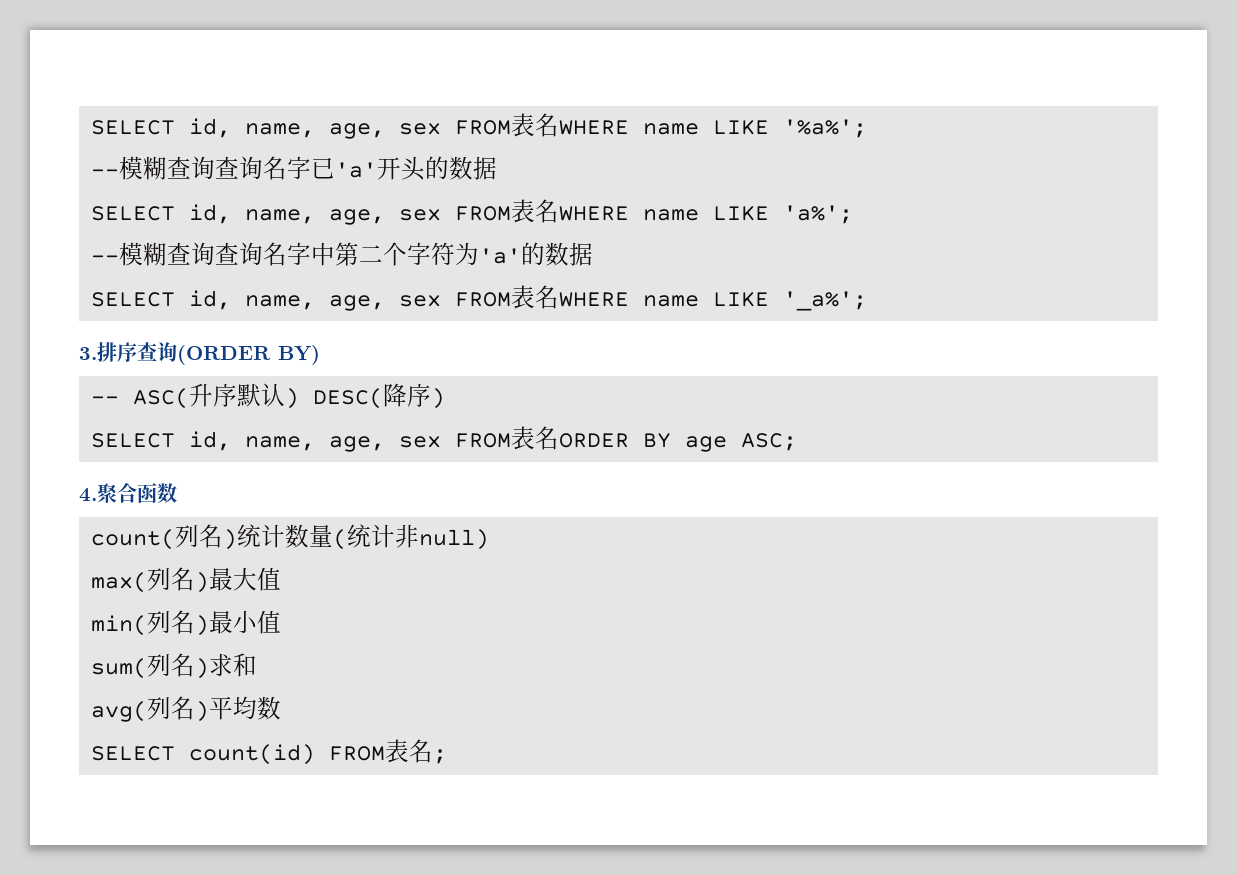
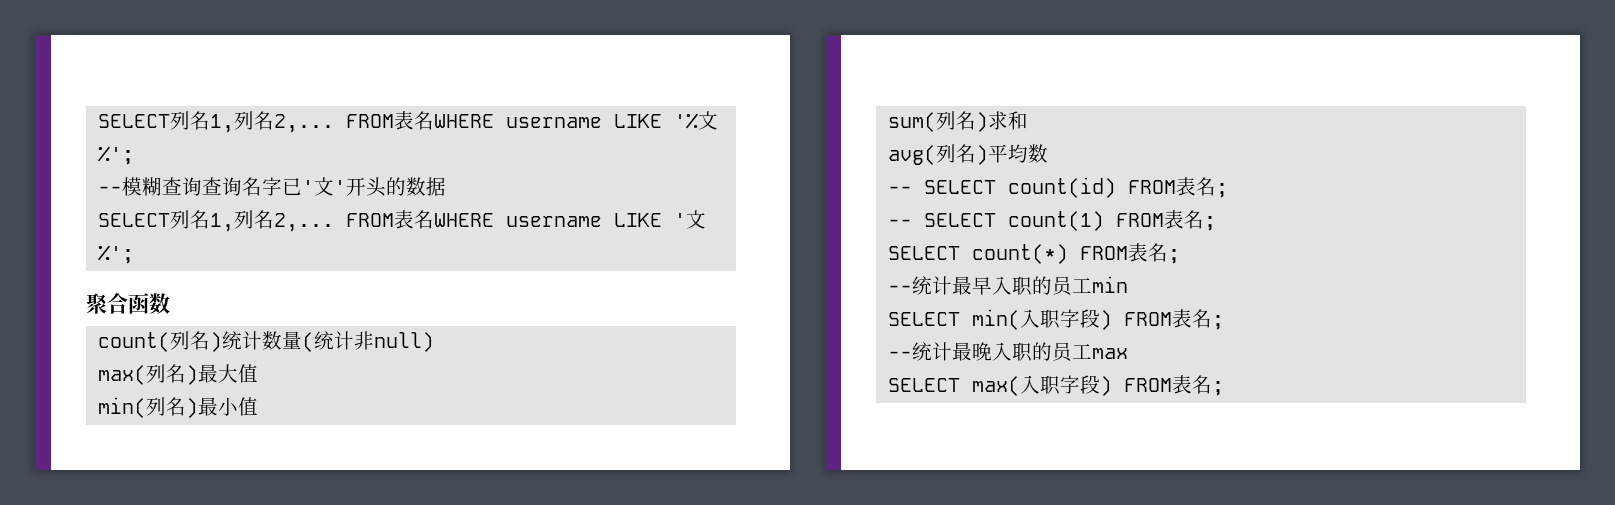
- SELECT id, name, age, sex FROM表名WHERE name LIKE '%a%';
+ SELECT列名1,列名2,... FROM表名WHERE username LIKE '%文%';
- --模糊查询查询名字已'a'开头的数据
+ --模糊查询查询名字已'文'开头的数据
- SELECT id, name, age, sex FROM表名WHERE name LIKE 'a%';
- --模糊查询查询名字中第二个字符为'a'的数据
- SELECT id, name, age, sex FROM表名WHERE name LIKE '_a%';
- 3.排序查询(ORDER BY)
- -- ASC(升序默认) DESC(降序)
- SELECT id, name, age, sex FROM表名ORDER BY age ASC;
- 4.聚合函数
+ SELECT列名1,列名2,... FROM表名WHERE username LIKE '文%';
+ 聚合函数
- SELECT count(id) FROM表名;
+ -- SELECT count(id) FROM表名;
+ -- SELECT count(1) FROM表名;
+ SELECT count(*) FROM表名;
+ --统计最早入职的员工min
+ SELECT min(入职字段) FROM表名;
+ --统计最晚入职的员工max
+ SELECT max(入职字段) FROM表名;

